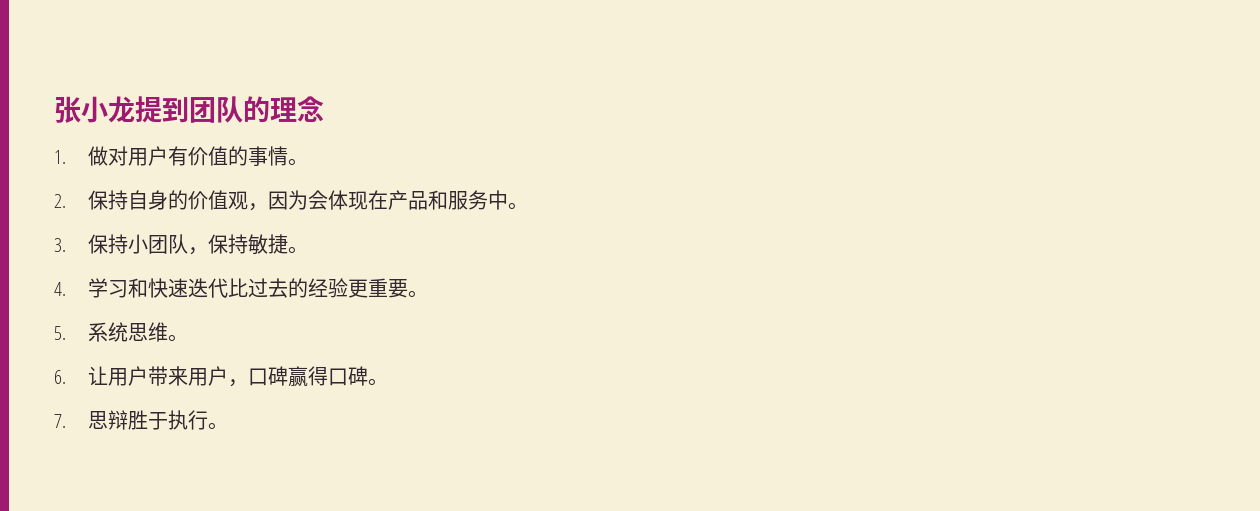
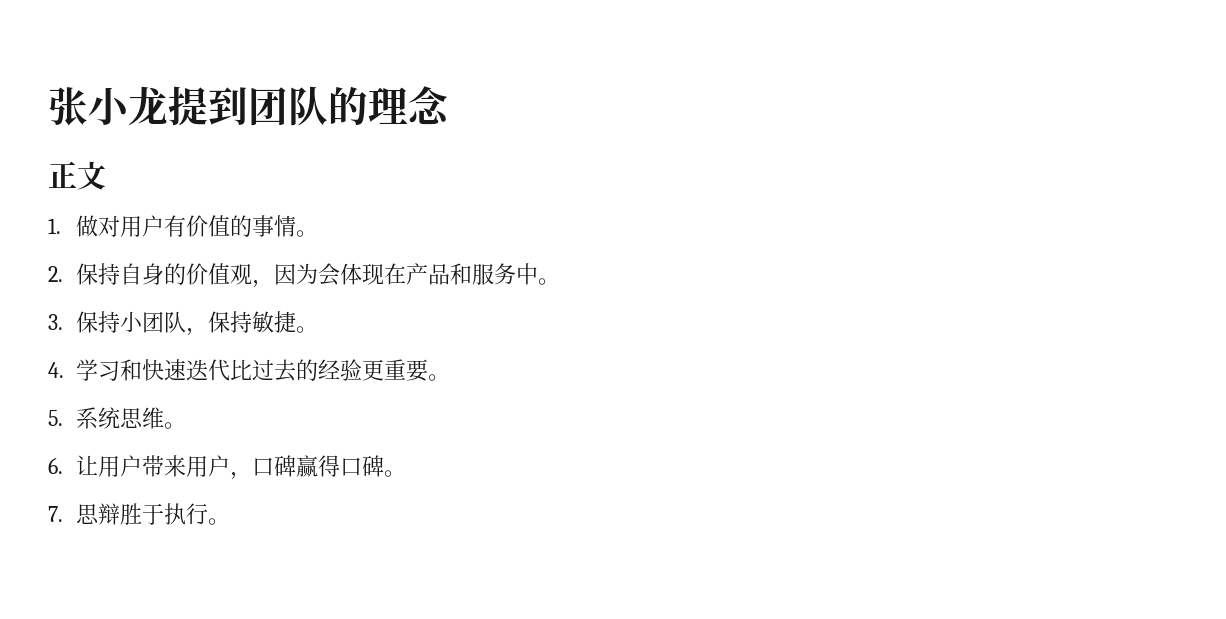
+ 正文

